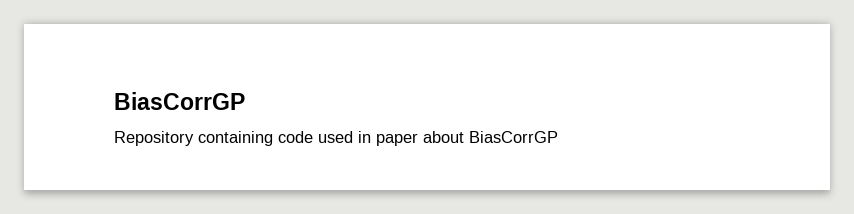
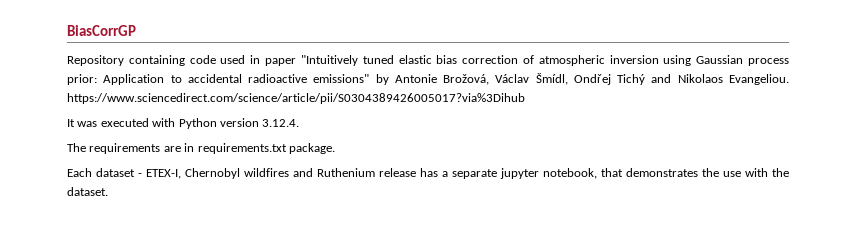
- Repository containing code used in paper about BiasCorrGP
+ Repository containing code used in paper "Intuitively tuned elastic bias correction of atmospheric inversion using Gaussian process prior: Application to accidental radioactive emissions" by Antonie Brožová, Václav Šmídl, Ondřej Tichý and Nikolaos Evangeliou. https://www.sciencedirect.com/science/article/pii/S0304389426005017?via%3Dihub
+ It was executed with Python version 3.12.4.
+ The requirements are in requirements.txt package.
+ Each dataset - ETEX-I, Chernobyl wildfires and Ruthenium release has a separate jupyter notebook, that demonstrates the use with the dataset.

